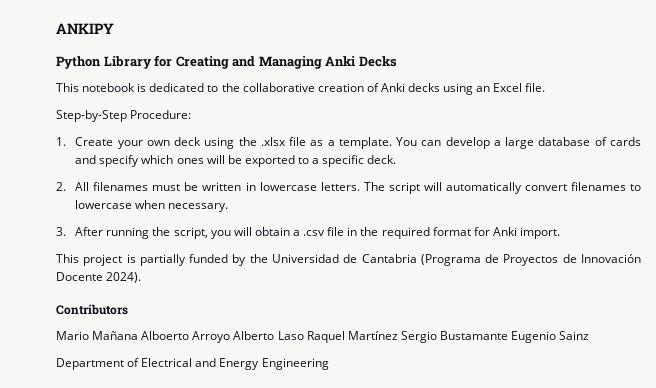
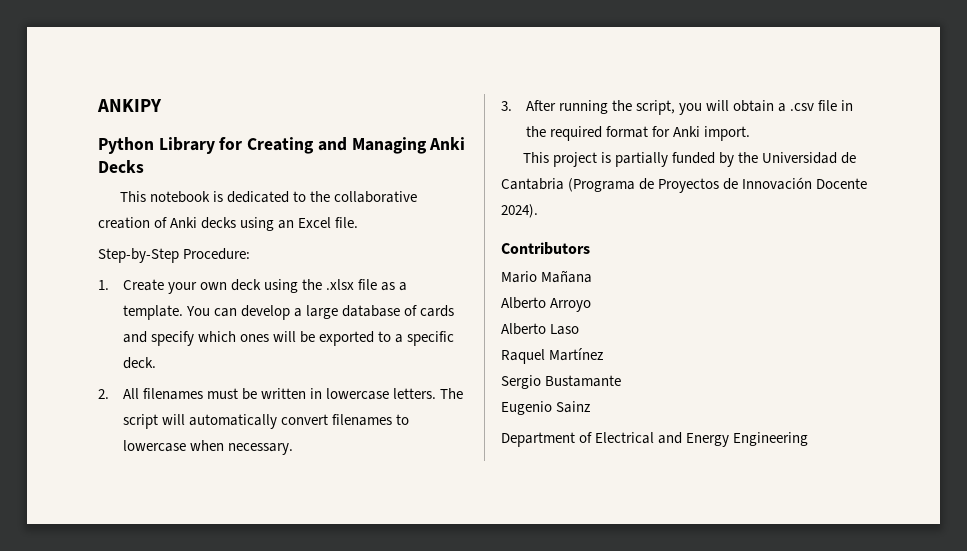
- Mario Mañana Alboerto Arroyo Alberto Laso Raquel Martínez Sergio Bustamante Eugenio Sainz
+ Mario Mañana
+ Alberto Arroyo
+ Alberto Laso
+ Raquel Martínez
+ Sergio Bustamante
+ Eugenio Sainz

